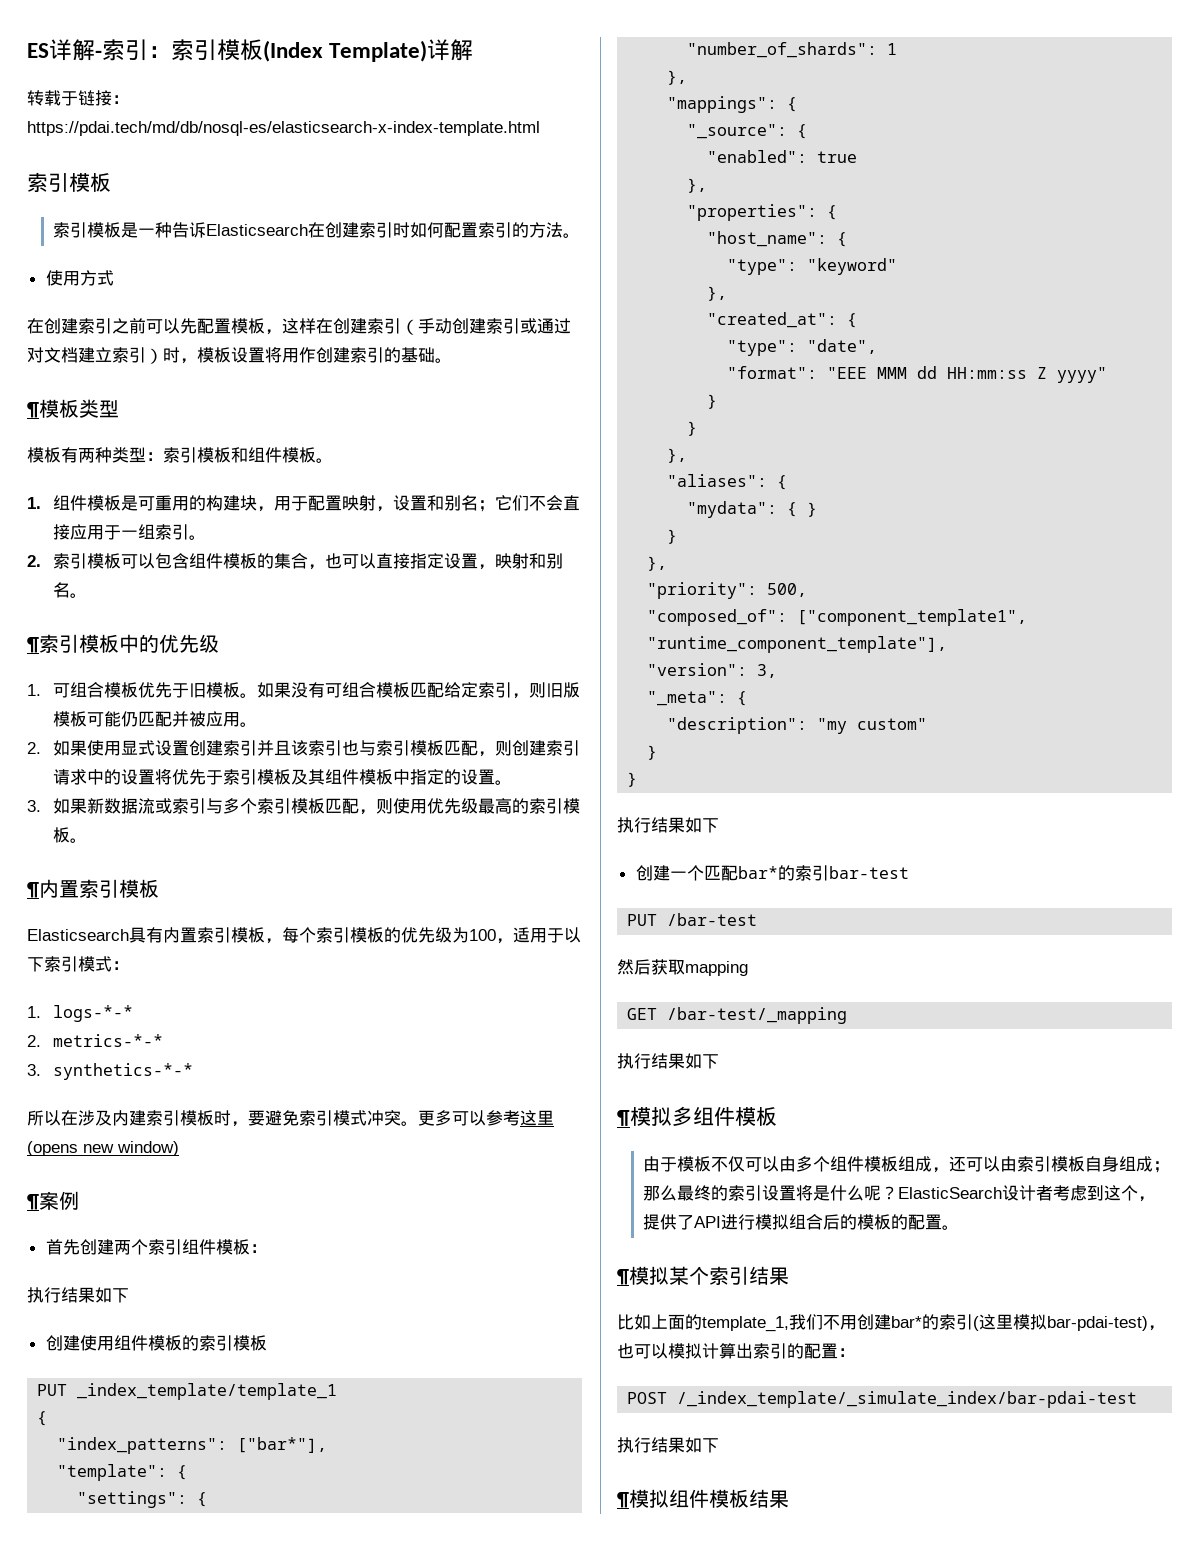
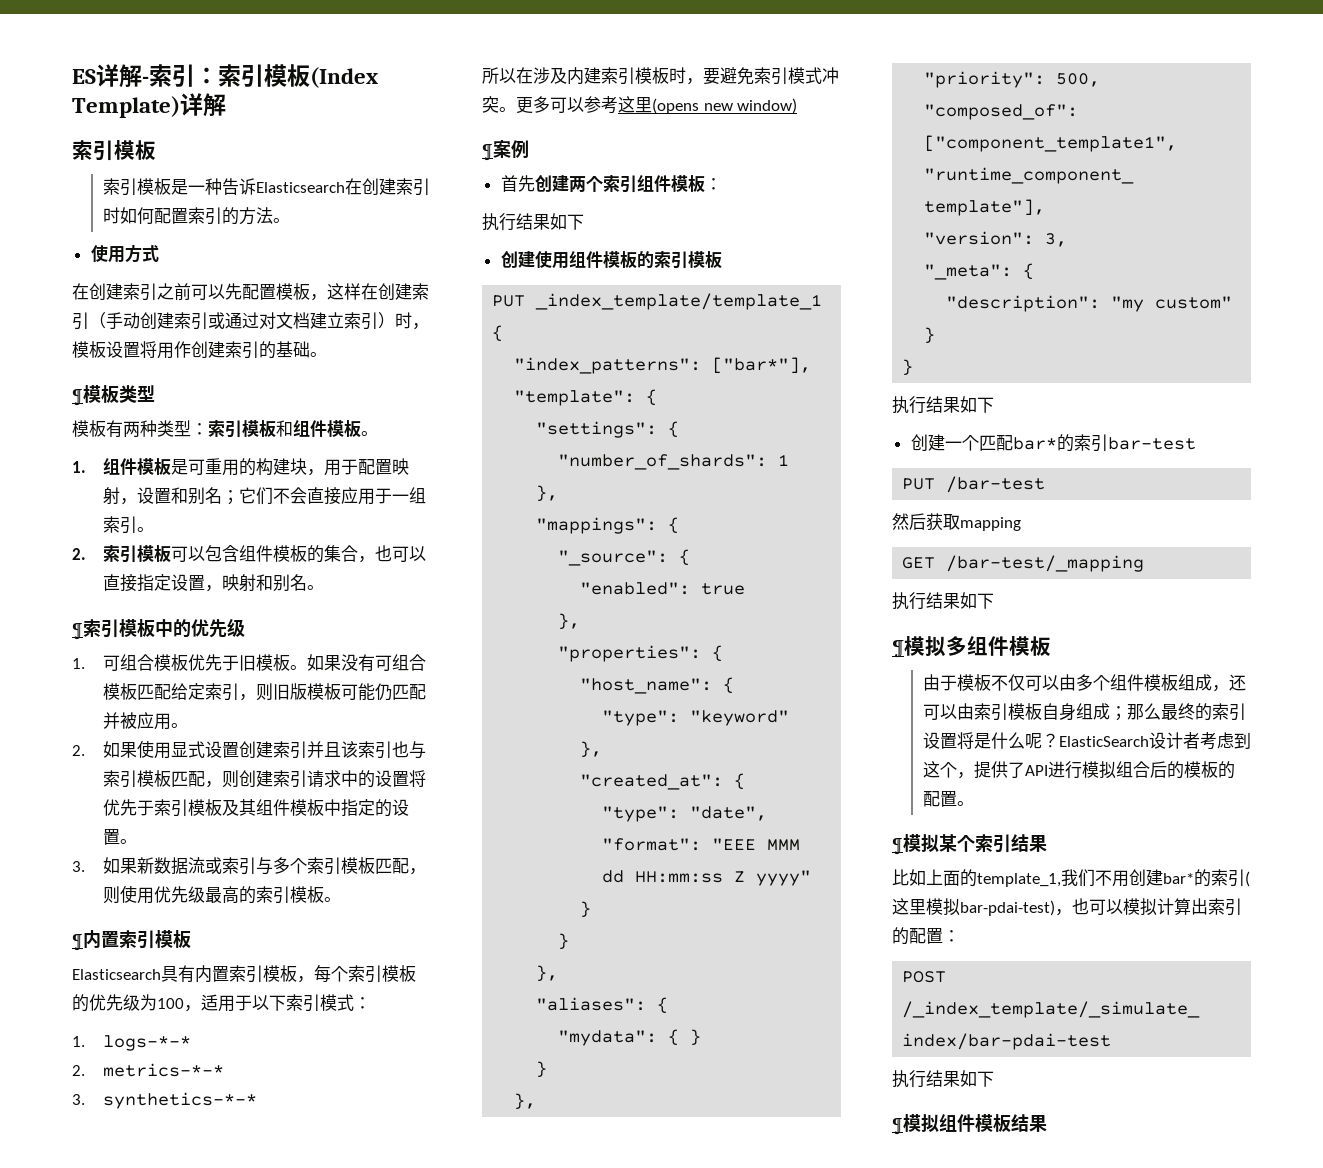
- 转载于链接：https://pdai.tech/md/db/nosql-es/elasticsearch-x-index-template.html

